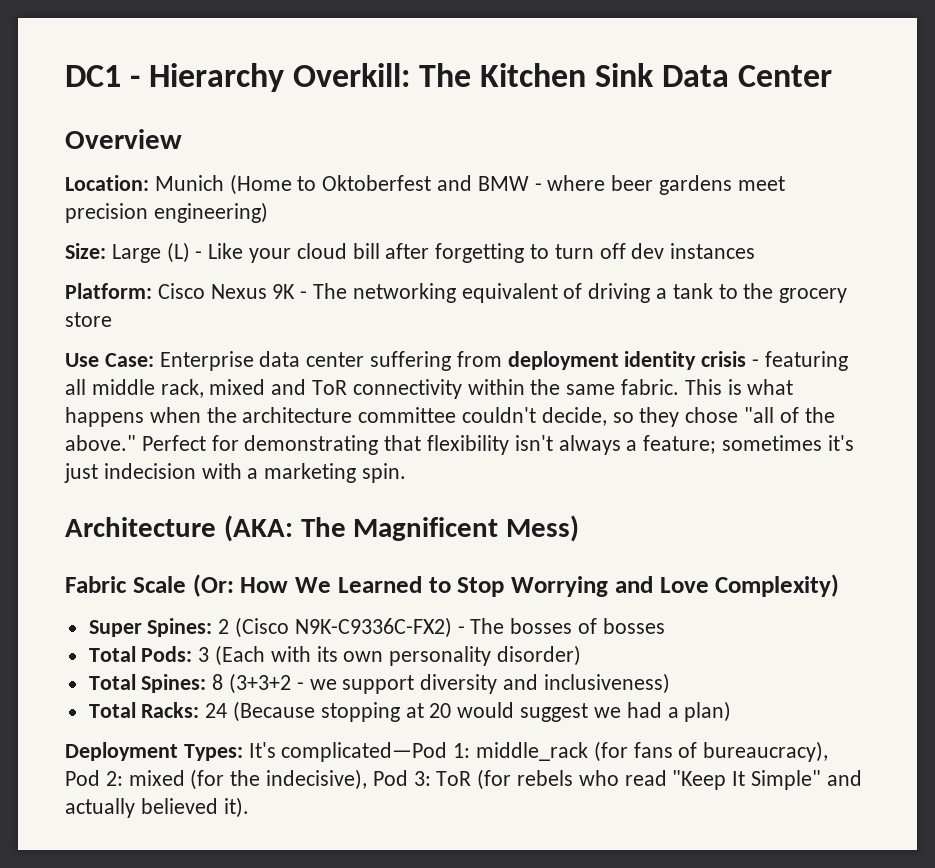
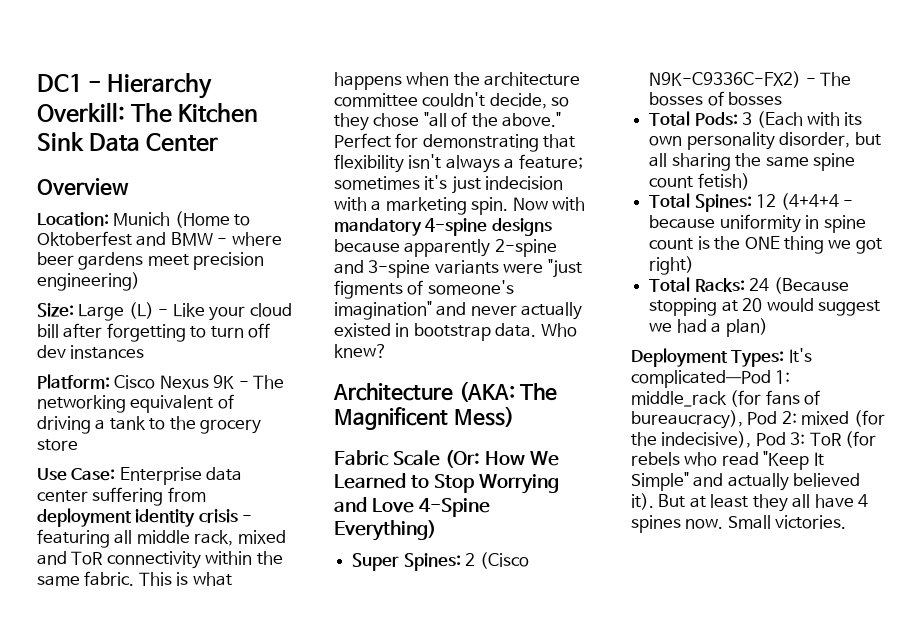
+ Now with mandatory 4-spine designs because apparently 2-spine and 3-spine variants were "just figments of someone's imagination" and never actually existed in bootstrap data. Who knew?
- Fabric Scale (Or: How We Learned to Stop Worrying and Love Complexity)
+ Fabric Scale (Or: How We Learned to Stop Worrying and Love 4-Spine Everything)
- Total Pods: 3 (Each with its own personality disorder)
- Total Spines: 8 (3+3+2 - we support diversity and inclusiveness)
+ Total Pods: 3 (Each with its own personality disorder, but all sharing the same spine count fetish)
+ Total Spines: 12 (4+4+4 - because uniformity in spine count is the ONE thing we got right)
+ But at least they all have 4 spines now. Small victories.

